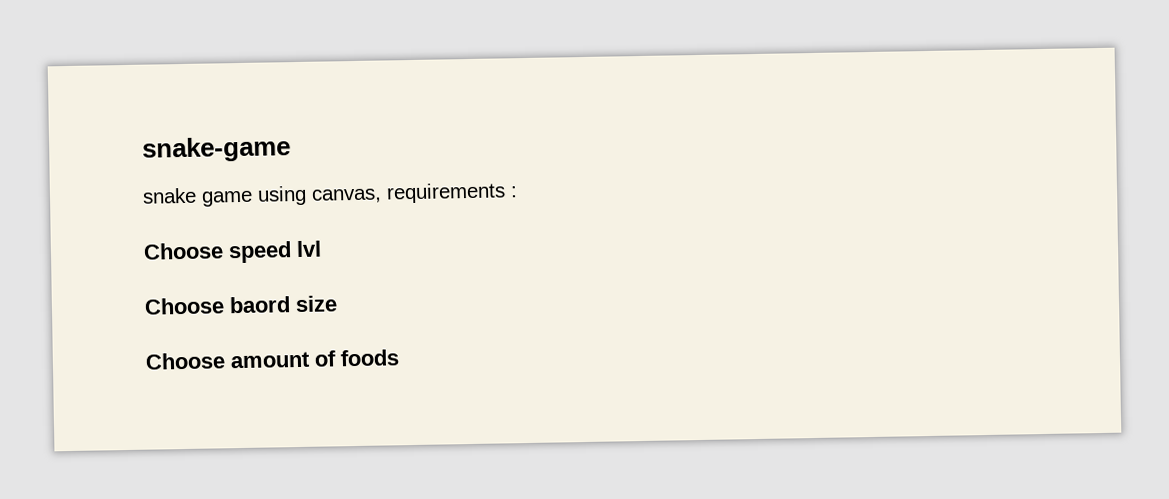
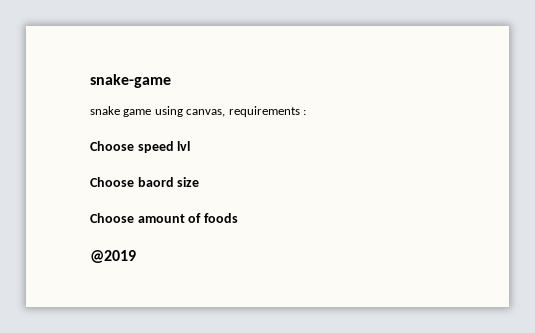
+ @2019

